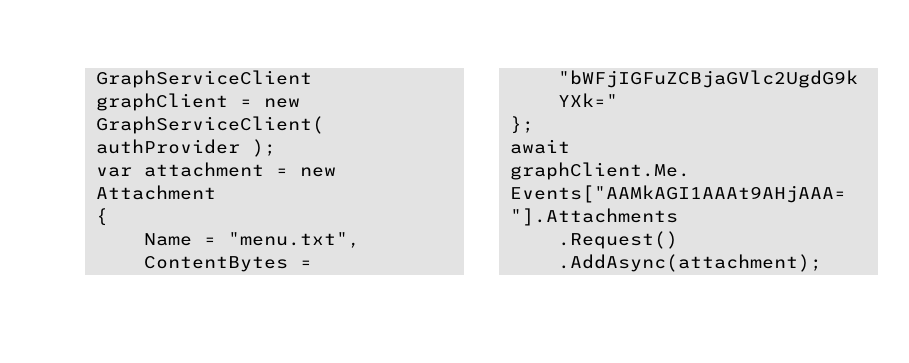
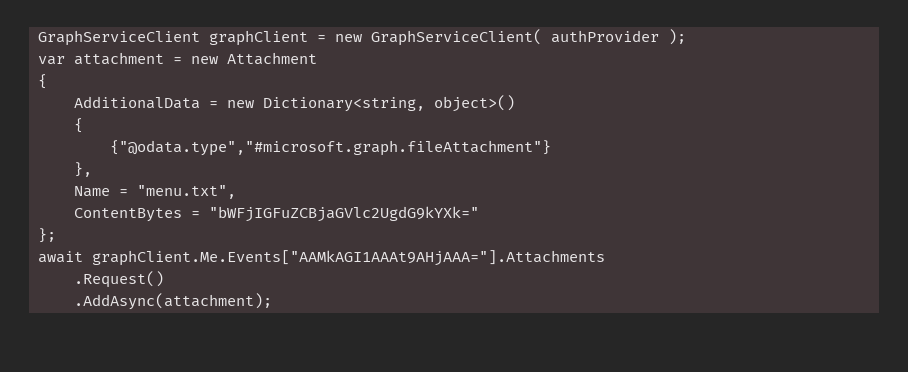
+ AdditionalData = new Dictionary<string, object>()
+ {
+ {"@odata.type","#microsoft.graph.fileAttachment"}
+ },

